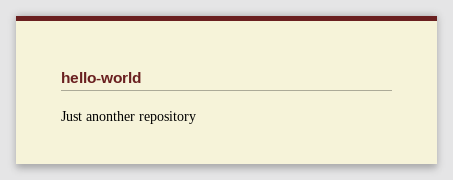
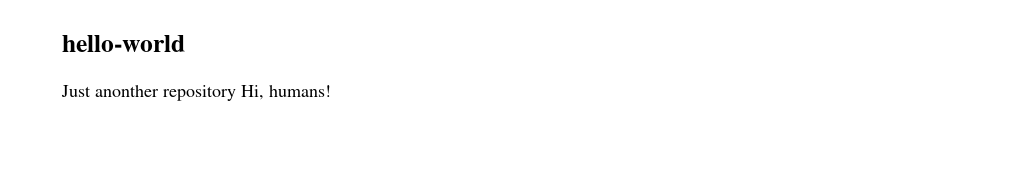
- Just anonther repository
+ Just anonther repository Hi, humans!

